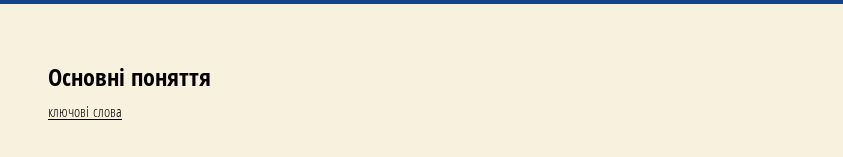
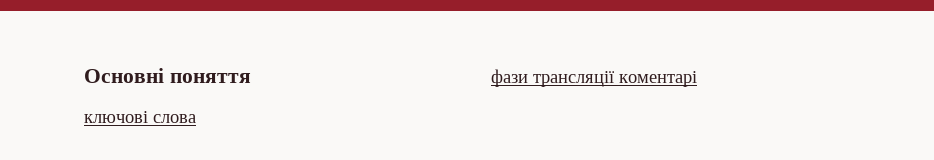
+ фази трансляції коментарі

